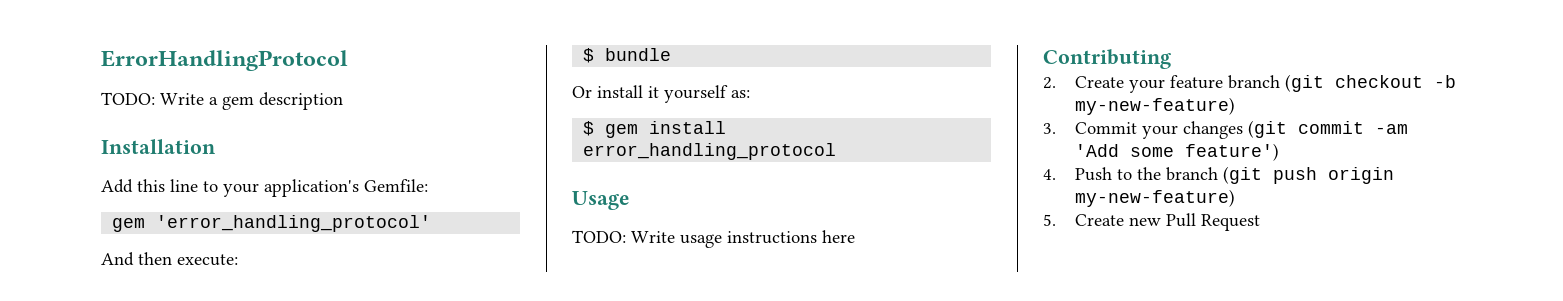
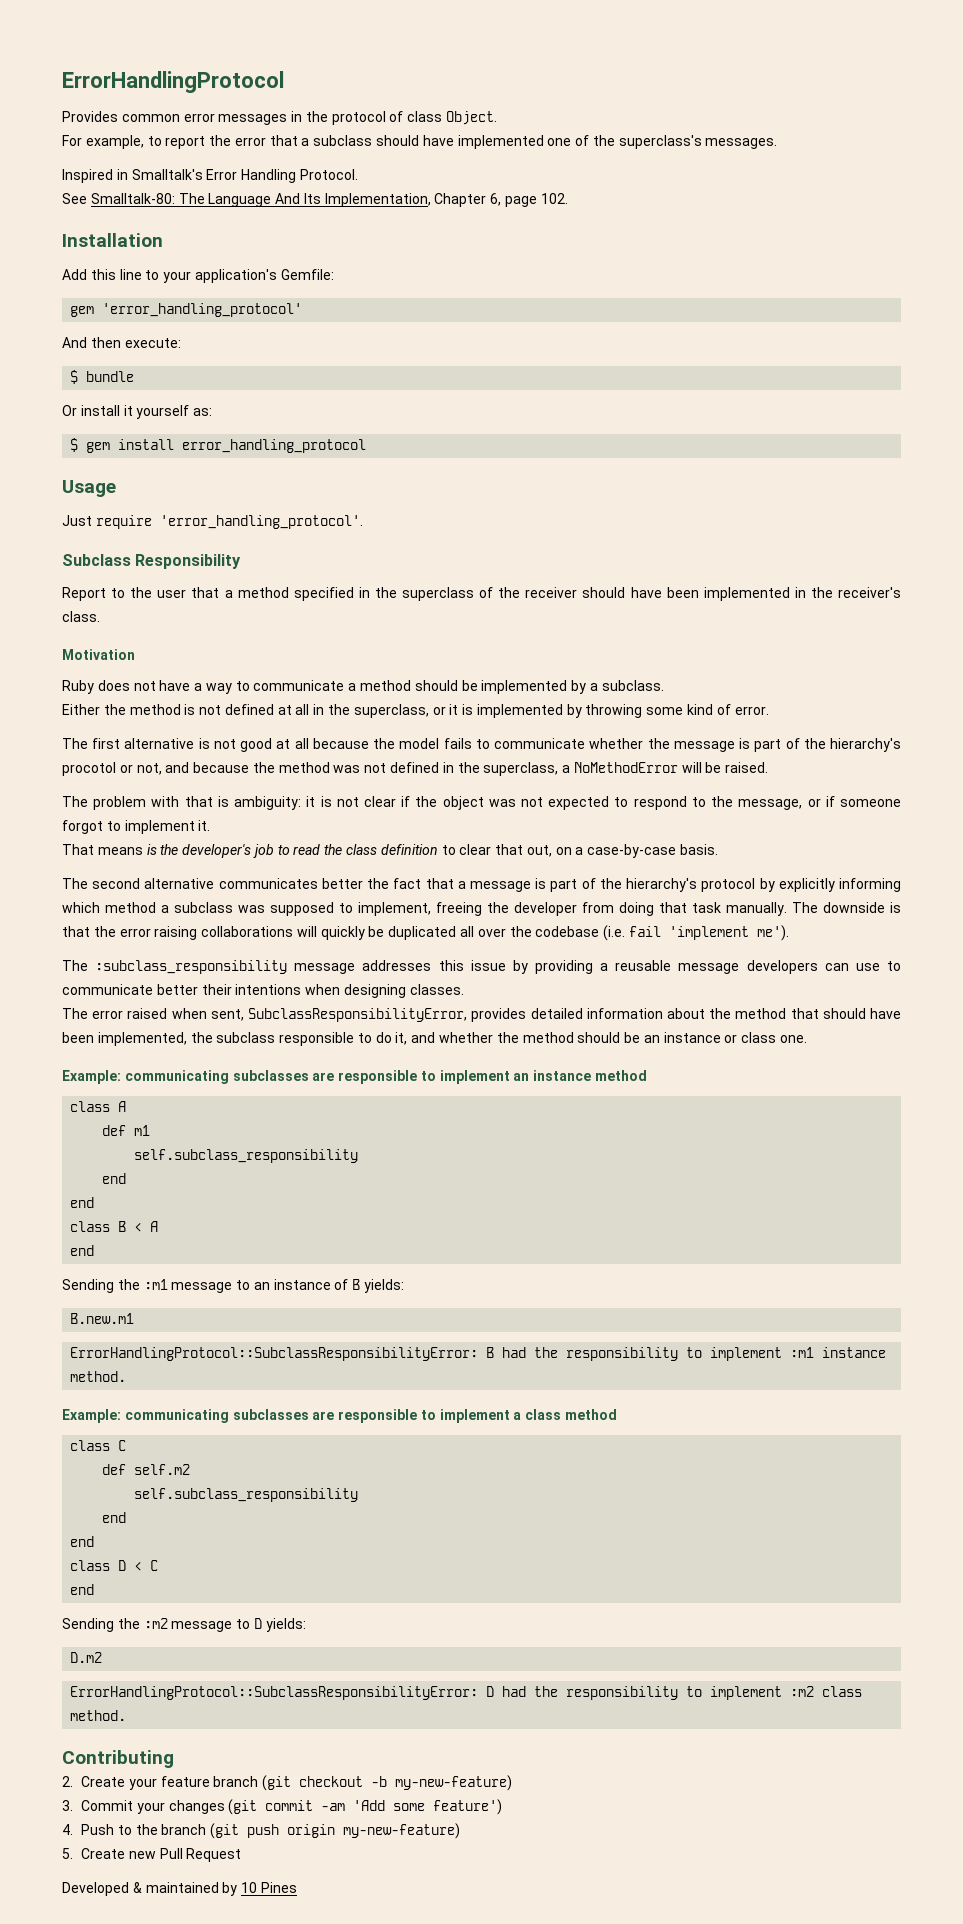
- TODO: Write a gem description
+ Provides common error messages in the protocol of class Object.
+ For example, to report the error that a subclass should have implemented one of the superclass's messages.
+ Inspired in Smalltalk's Error Handling Protocol.
+ See Smalltalk-80: The Language And Its Implementation, Chapter 6, page 102.
- TODO: Write usage instructions here
+ Just require 'error_handling_protocol'.
+ Subclass Responsibility
+ Report to the user that a method specified in the superclass of the receiver should have been implemented in the receiver's class.
+ Motivation
+ Ruby does not have a way to communicate a method should be implemented by a subclass.
+ Either the method is not defined at all in the superclass, or it is implemented by throwing some kind of error.
+ The first alternative is not good at all because the model fails to communicate whether the message is part of the hierarchy's procotol or not, and because the method was not defined in the superclass, a NoMethodError will be raised.
+ The problem with that is ambiguity: it is not clear if the object was not expected to respond to the message, or if someone forgot to implement it.
+ That means is the developer's job to read the class definition to clear that out, on a case-by-case basis.
+ The second alternative communicates better the fact that a message is part of the hierarchy's protocol by explicitly informing which method a subclass was supposed to implement, freeing the developer from doing that task manually. The downside is that the error raising collaborations will quickly be duplicated all over the codebase (i.e. fail 'implement me').
+ The :subclass_responsibility message addresses this issue by providing a reusable message developers can use to communicate better their intentions when designing classes.
+ The error raised when sent, SubclassResponsibilityError, provides detailed information about the method that should have been implemented, the subclass responsible to do it, and whether the method should be an instance or class one.
+ Example: communicating subclasses are responsible to implement an instance method
+ class A
+ def m1
+ self.subclass_responsibility
+ end
+ end
+ class B < A
+ end
+ Sending the :m1 message to an instance of B yields:
+ B.new.m1
+ ErrorHandlingProtocol::SubclassResponsibilityError: B had the responsibility to implement :m1 instance method.
+ Example: communicating subclasses are responsible to implement a class method
+ class C
+ def self.m2
+ self.subclass_responsibility
+ end
+ end
+ class D < C
+ end
+ Sending the :m2 message to D yields:
+ D.m2
+ ErrorHandlingProtocol::SubclassResponsibilityError: D had the responsibility to implement :m2 class method.
+ Developed & maintained by 10 Pines

